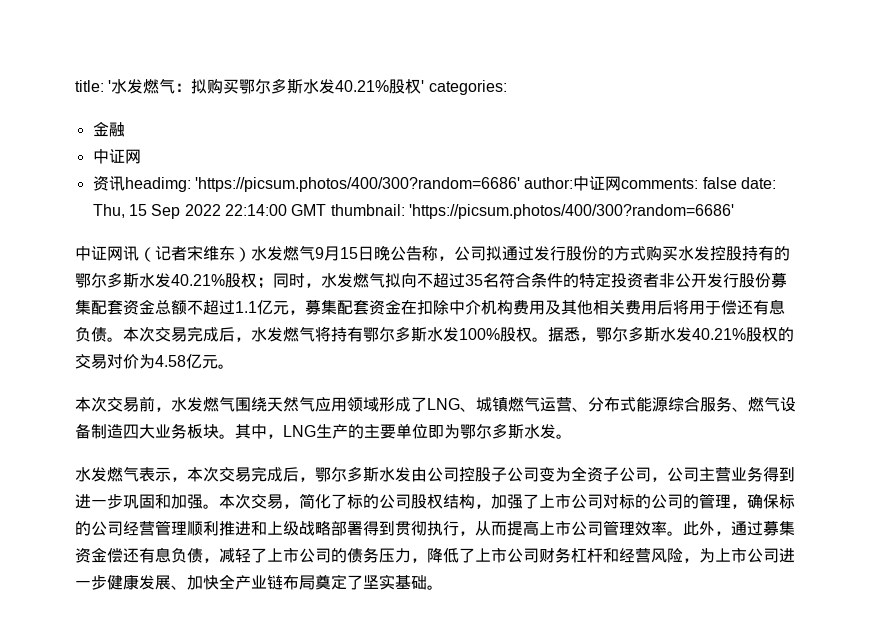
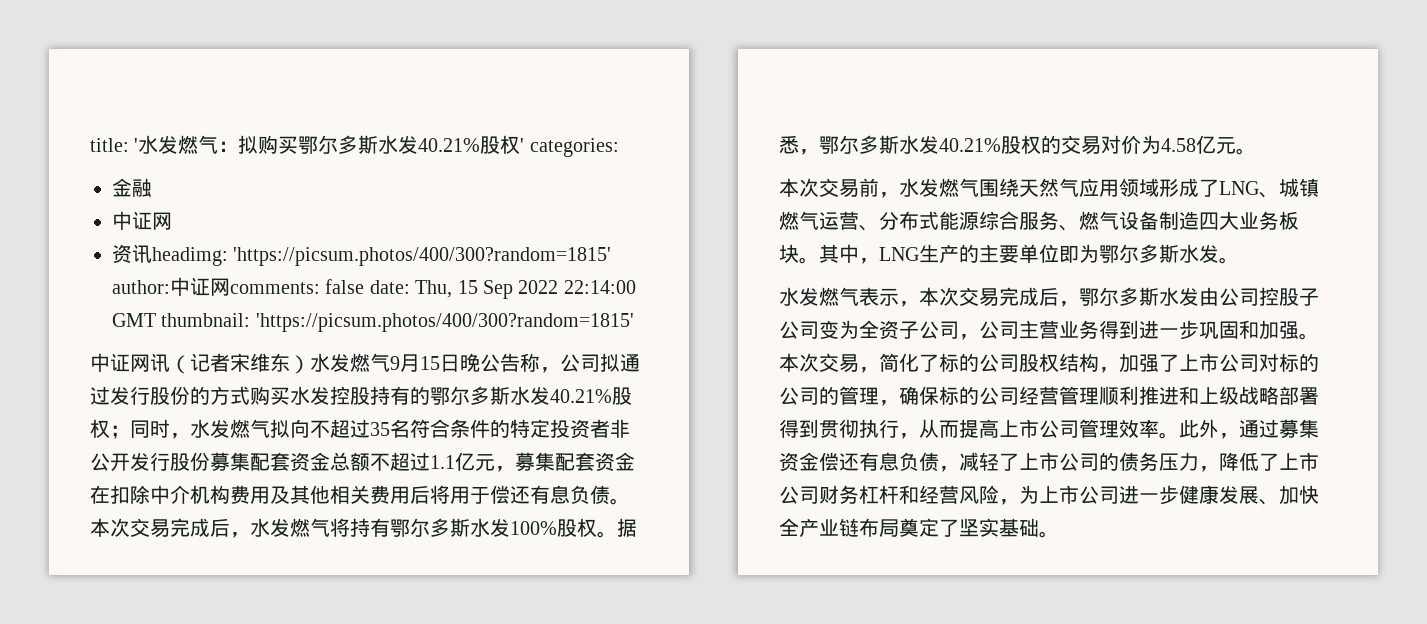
- 资讯headimg: 'https://picsum.photos/400/300?random=6686' author:中证网comments: false date: Thu, 15 Sep 2022 22:14:00 GMT thumbnail: 'https://picsum.photos/400/300?random=6686'
+ 资讯headimg: 'https://picsum.photos/400/300?random=1815' author:中证网comments: false date: Thu, 15 Sep 2022 22:14:00 GMT thumbnail: 'https://picsum.photos/400/300?random=1815'

